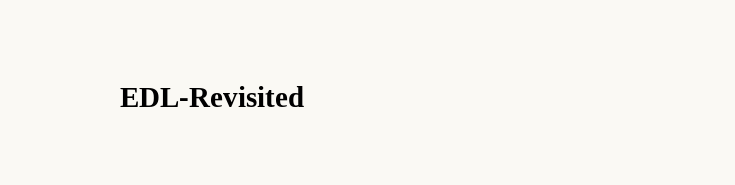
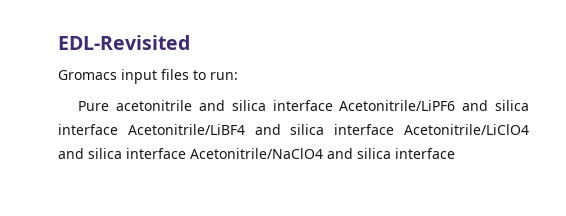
+ Gromacs input files to run:
+ Pure acetonitrile and silica interface Acetonitrile/LiPF6 and silica interface Acetonitrile/LiBF4 and silica interface Acetonitrile/LiClO4 and silica interface Acetonitrile/NaClO4 and silica interface

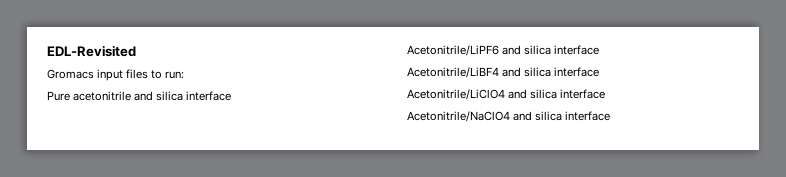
- Pure acetonitrile and silica interface Acetonitrile/LiPF6 and silica interface Acetonitrile/LiBF4 and silica interface Acetonitrile/LiClO4 and silica interface Acetonitrile/NaClO4 and silica interface
+ Pure acetonitrile and silica interface
+ Acetonitrile/LiPF6 and silica interface
+ Acetonitrile/LiBF4 and silica interface
+ Acetonitrile/LiClO4 and silica interface
+ Acetonitrile/NaClO4 and silica interface

